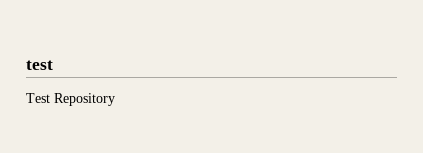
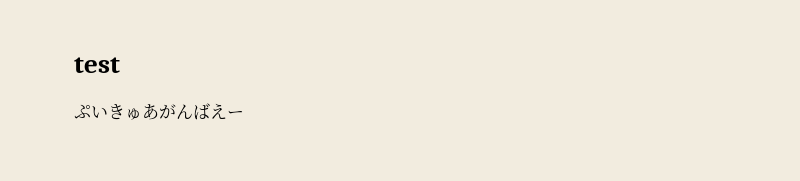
- Test Repository
+ ぷいきゅあがんばえー

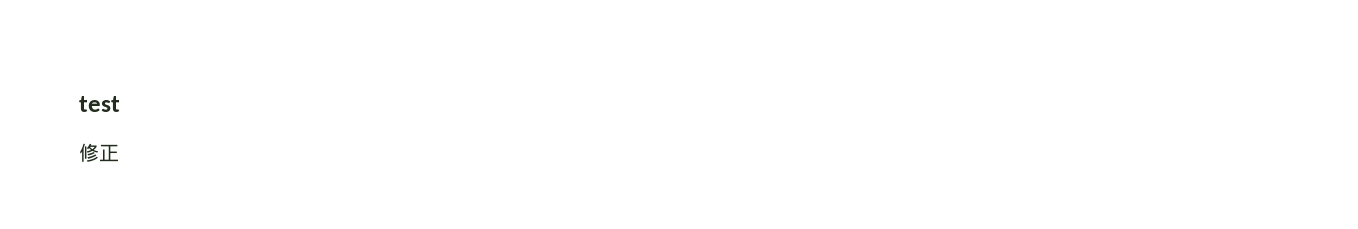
- ぷいきゅあがんばえー
+ 修正

